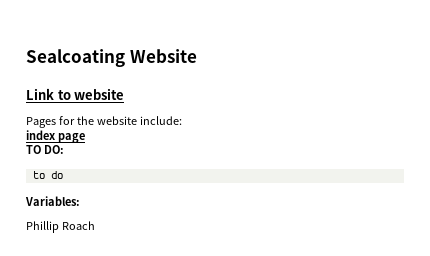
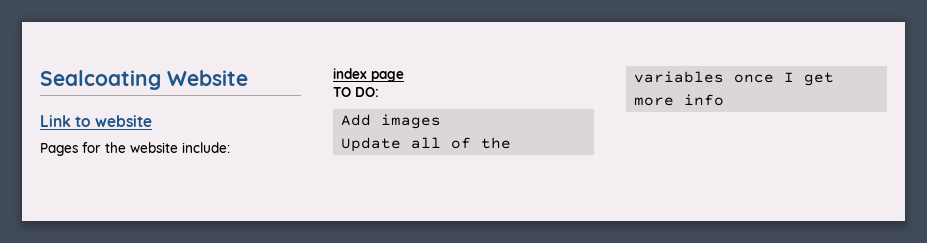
- to do
- Variables:
- Phillip Roach
+ Add images
+ Update all of the variables once I get more info

